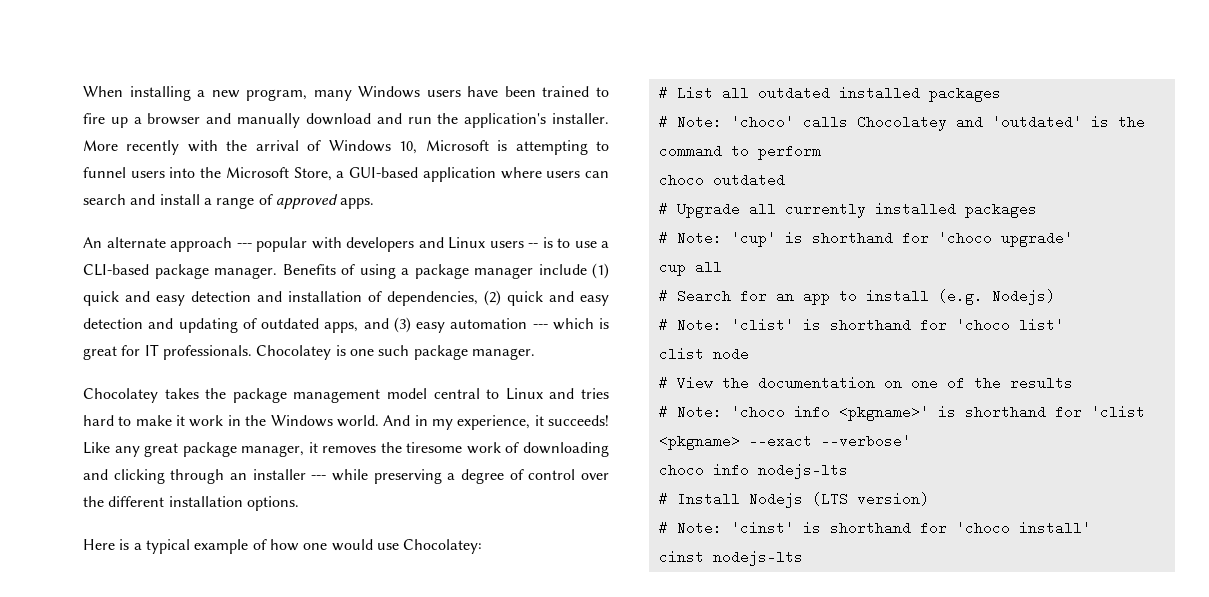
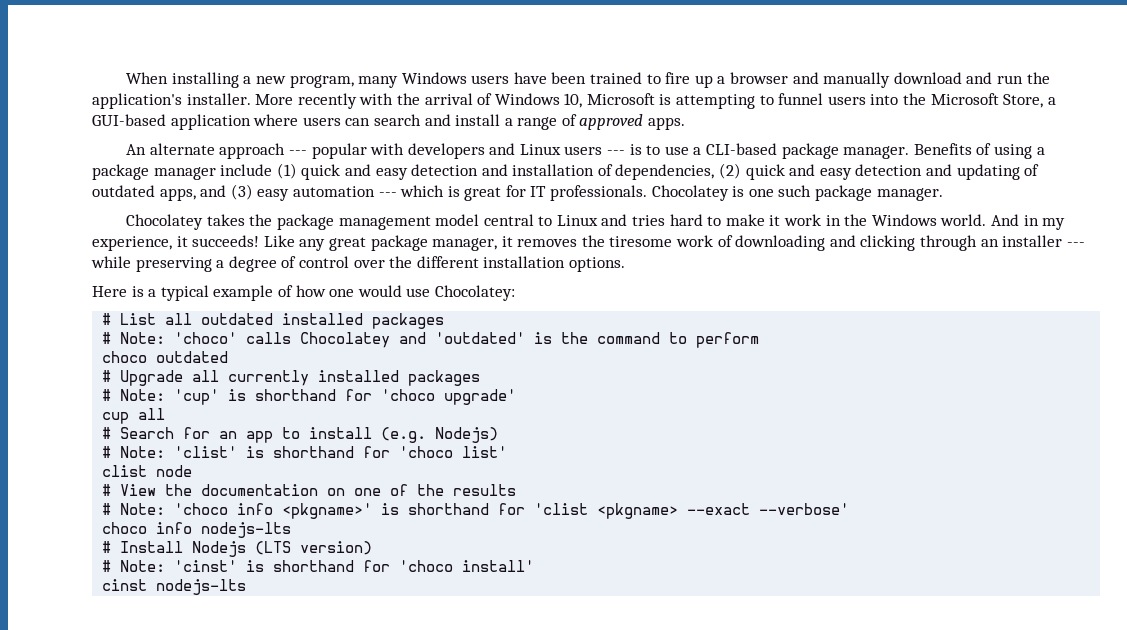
- An alternate approach --- popular with developers and Linux users -- is to use a CLI-based package manager.
+ An alternate approach --- popular with developers and Linux users --- is to use a CLI-based package manager.

